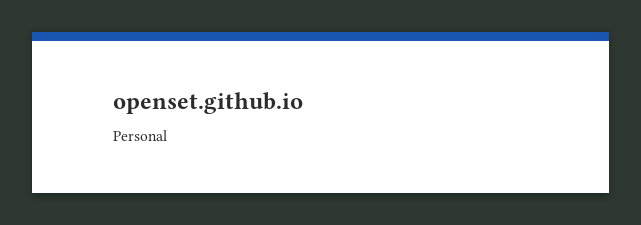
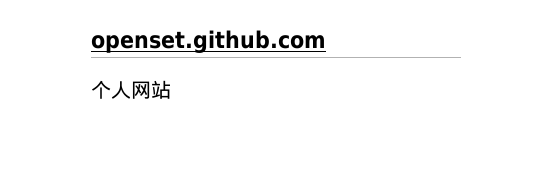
- openset.github.io
- Personal
+ openset.github.com
+ 个人网站

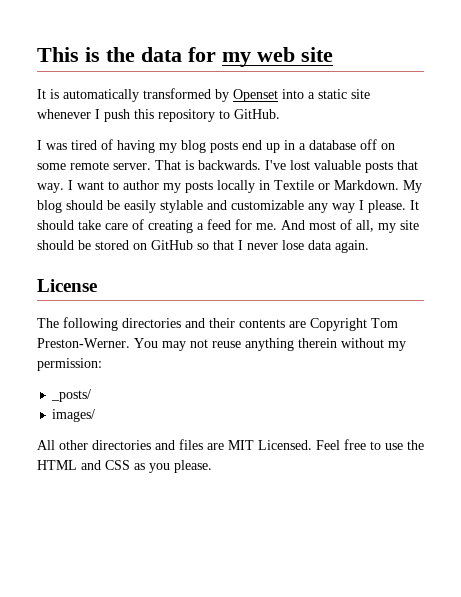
- openset.github.com
- 个人网站
+ This is the data for my web site
+ It is automatically transformed by Openset into a static site whenever I push this repository to GitHub.
+ I was tired of having my blog posts end up in a database off on some remote server. That is backwards. I've lost valuable posts that way. I want to author my posts locally in Textile or Markdown. My blog should be easily stylable and customizable any way I please. It should take care of creating a feed for me. And most of all, my site should be stored on GitHub so that I never lose data again.
+ License
+ The following directories and their contents are Copyright Tom Preston-Werner. You may not reuse anything therein without my permission:
+ _posts/
+ images/
+ All other directories and files are MIT Licensed. Feel free to use the HTML and CSS as you please.

